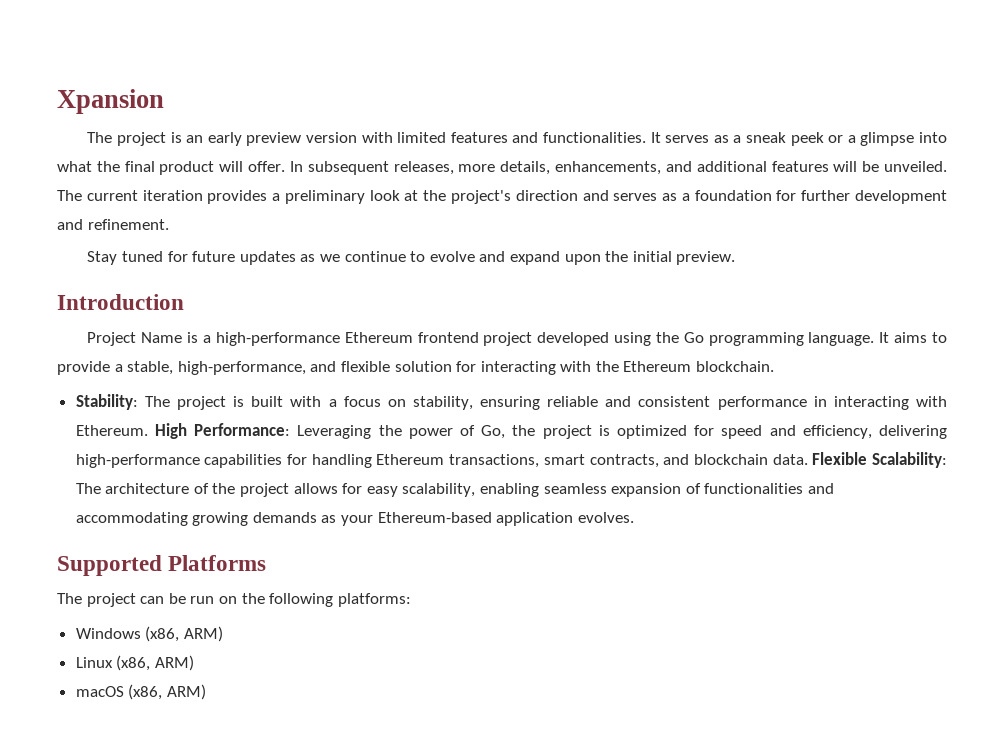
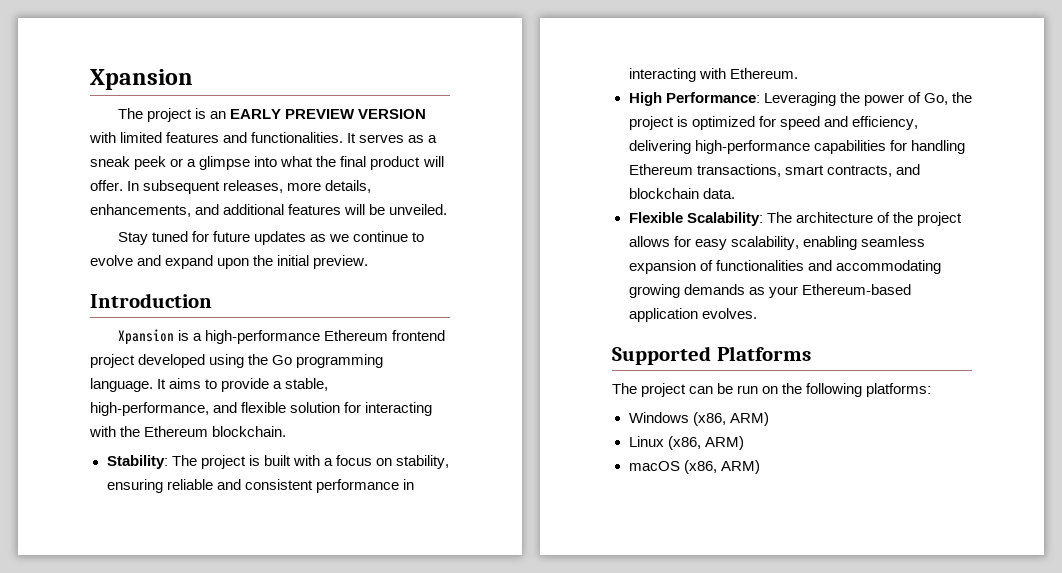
- The project is an early preview version with limited features and functionalities.
+ The project is an EARLY PREVIEW VERSION with limited features and functionalities.
- The current iteration provides a preliminary look at the project's direction and serves as a foundation for further development and refinement.
- Project Name is a high-performance Ethereum frontend project developed using the Go programming language.
+ Xpansion is a high-performance Ethereum frontend project developed using the Go programming language.
- The project is built with a focus on stability, ensuring reliable and consistent performance in interacting with Ethereum. High Performance:
+ The project is built with a focus on stability, ensuring reliable and consistent performance in interacting with Ethereum.
+ High Performance:
- Leveraging the power of Go, the project is optimized for speed and efficiency, delivering high-performance capabilities for handling Ethereum transactions, smart contracts, and blockchain data. Flexible Scalability:
+ Leveraging the power of Go, the project is optimized for speed and efficiency, delivering high-performance capabilities for handling Ethereum transactions, smart contracts, and blockchain data.
+ Flexible Scalability:

